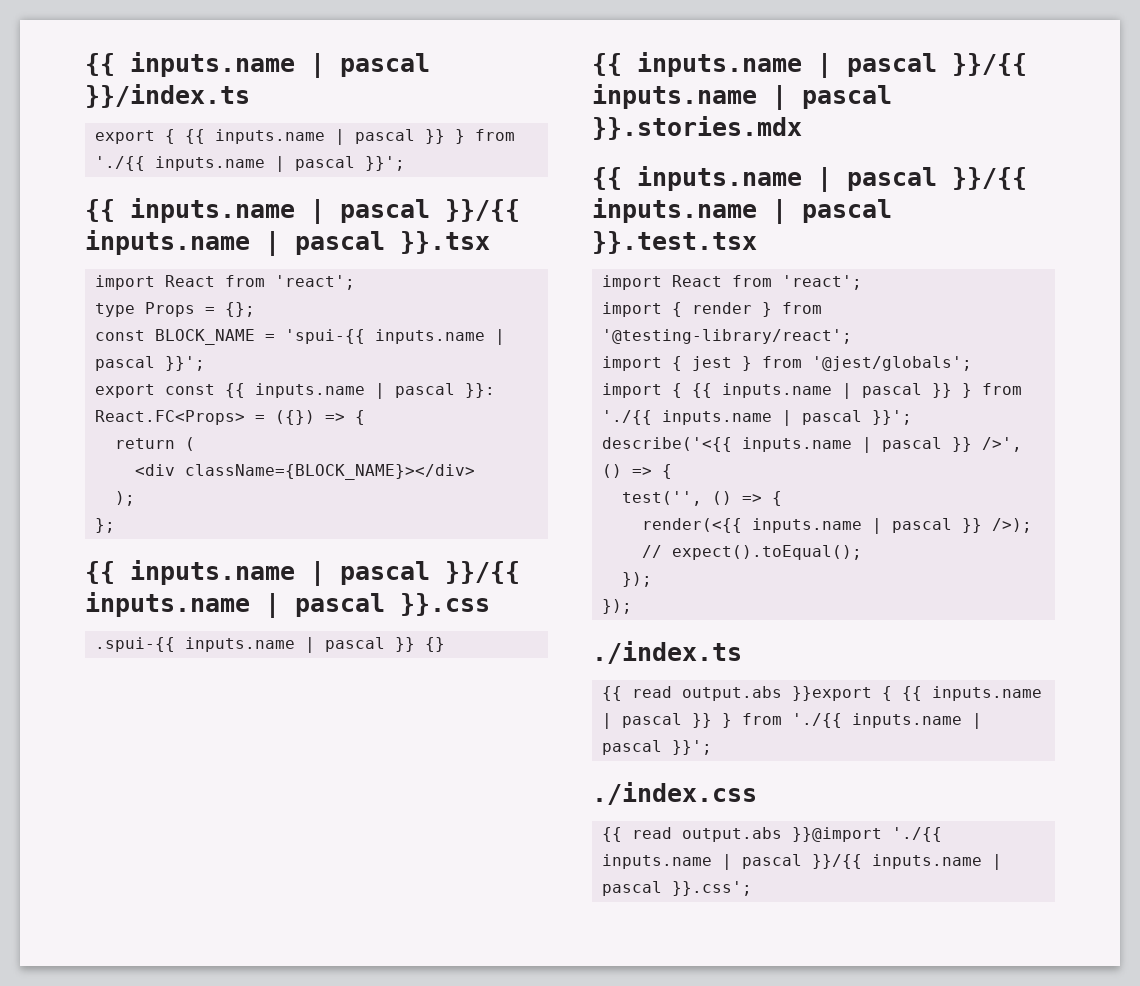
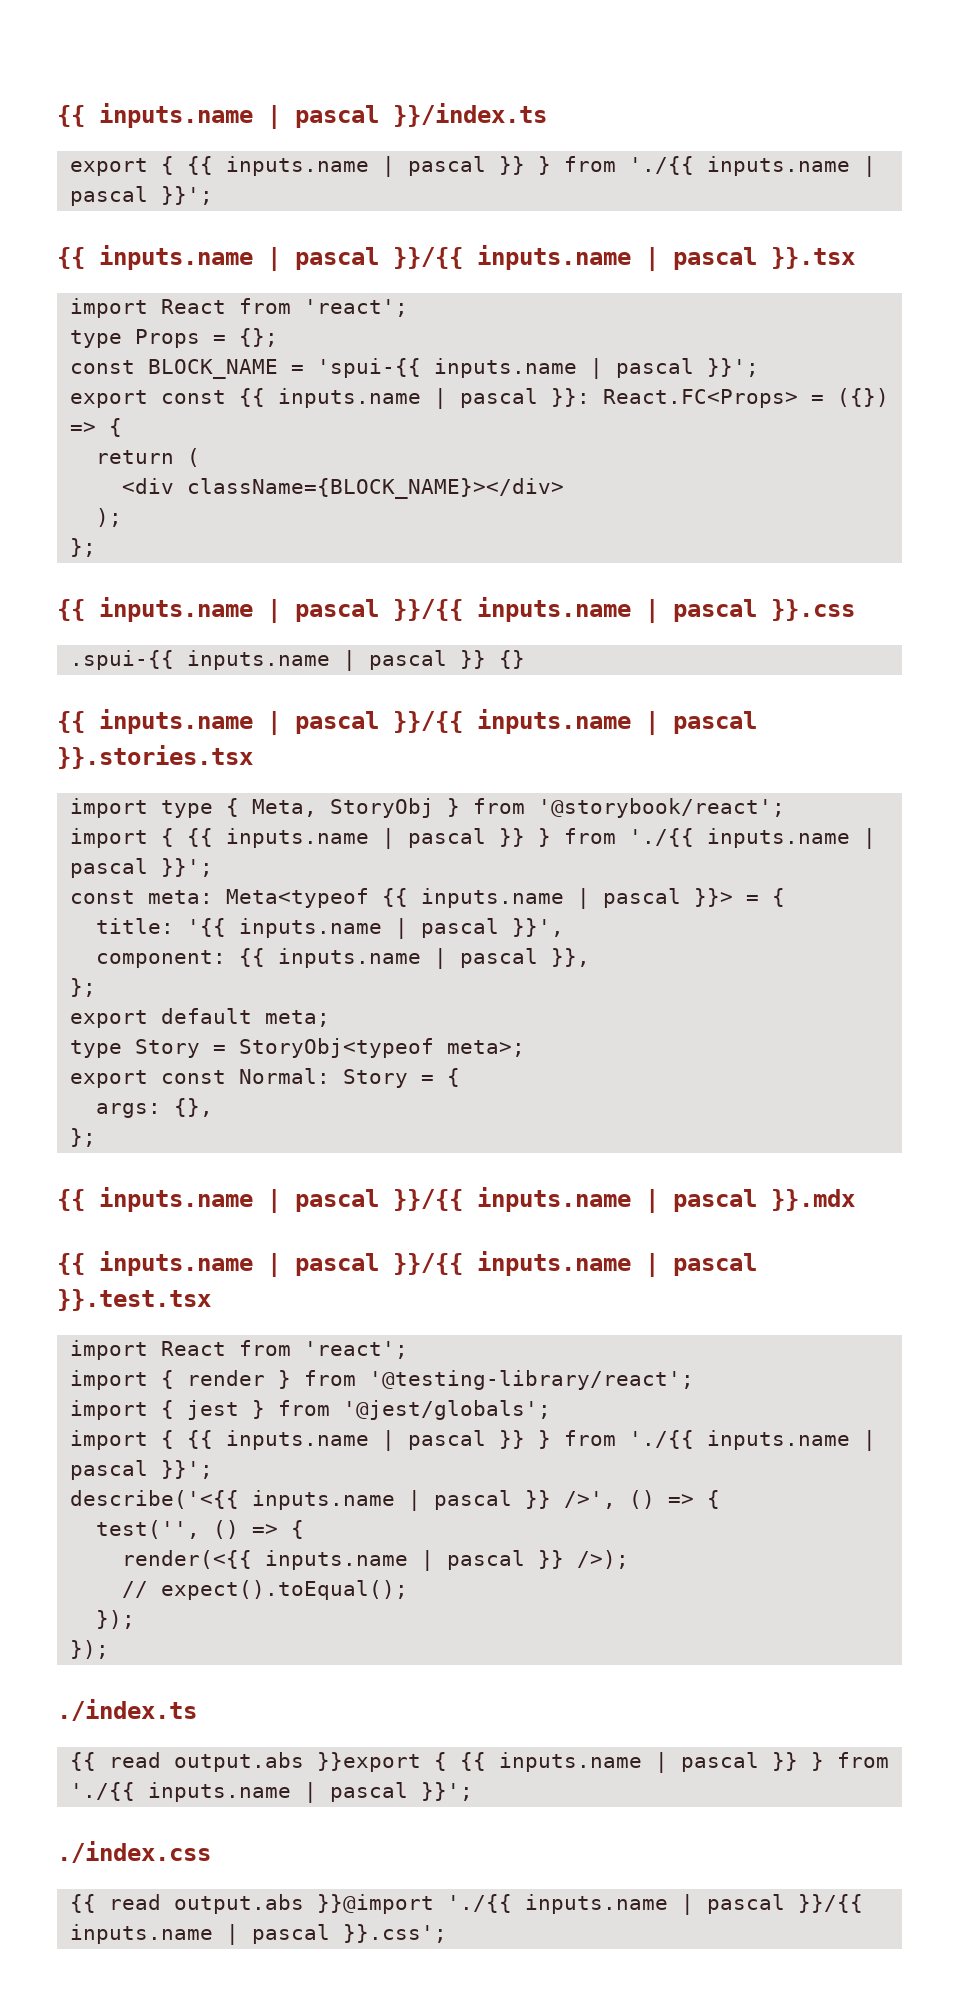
- {{ inputs.name | pascal }}/{{ inputs.name | pascal }}.stories.mdx
+ {{ inputs.name | pascal }}/{{ inputs.name | pascal }}.stories.tsx
+ import type { Meta, StoryObj } from '@storybook/react';
+ import { {{ inputs.name | pascal }} } from './{{ inputs.name | pascal }}';
+ const meta: Meta<typeof {{ inputs.name | pascal }}> = {
+ title: '{{ inputs.name | pascal }}',
+ component: {{ inputs.name | pascal }},
+ };
+ export default meta;
+ type Story = StoryObj<typeof meta>;
+ export const Normal: Story = {
+ args: {},
+ };
+ {{ inputs.name | pascal }}/{{ inputs.name | pascal }}.mdx

